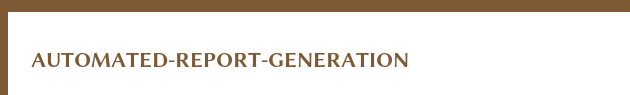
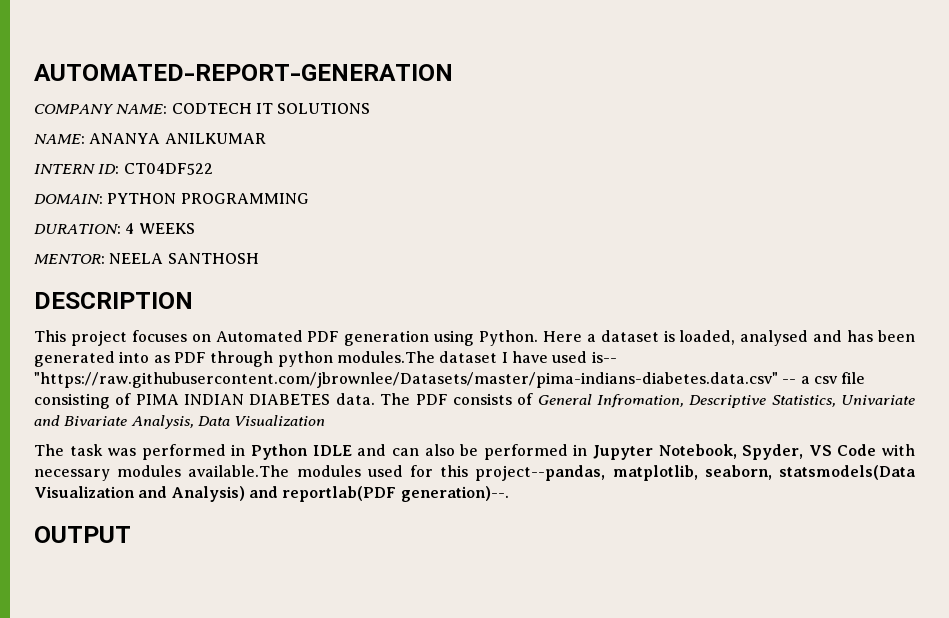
+ COMPANY NAME: CODTECH IT SOLUTIONS
+ NAME: ANANYA ANILKUMAR
+ INTERN ID: CT04DF522
+ DOMAIN: PYTHON PROGRAMMING
+ DURATION: 4 WEEKS
+ MENTOR: NEELA SANTHOSH
+ DESCRIPTION
+ This project focuses on Automated PDF generation using Python. Here a dataset is loaded, analysed and has been generated into as PDF through python modules.The dataset I have used is-- "https://raw.githubusercontent.com/jbrownlee/Datasets/master/pima-indians-diabetes.data.csv" -- a csv file consisting of PIMA INDIAN DIABETES data. The PDF consists of General Infromation, Descriptive Statistics, Univariate and Bivariate Analysis, Data Visualization
+ The task was performed in Python IDLE and can also be performed in Jupyter Notebook, Spyder, VS Code with necessary modules available.The modules used for this project--pandas, matplotlib, seaborn, statsmodels(Data Visualization and Analysis) and reportlab(PDF generation)--.
+ OUTPUT

